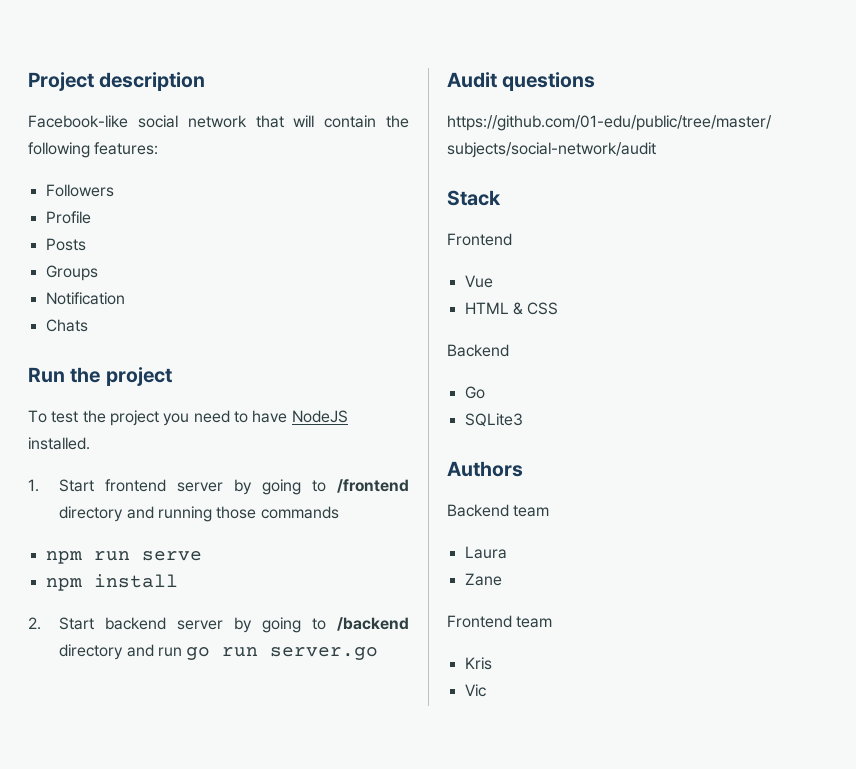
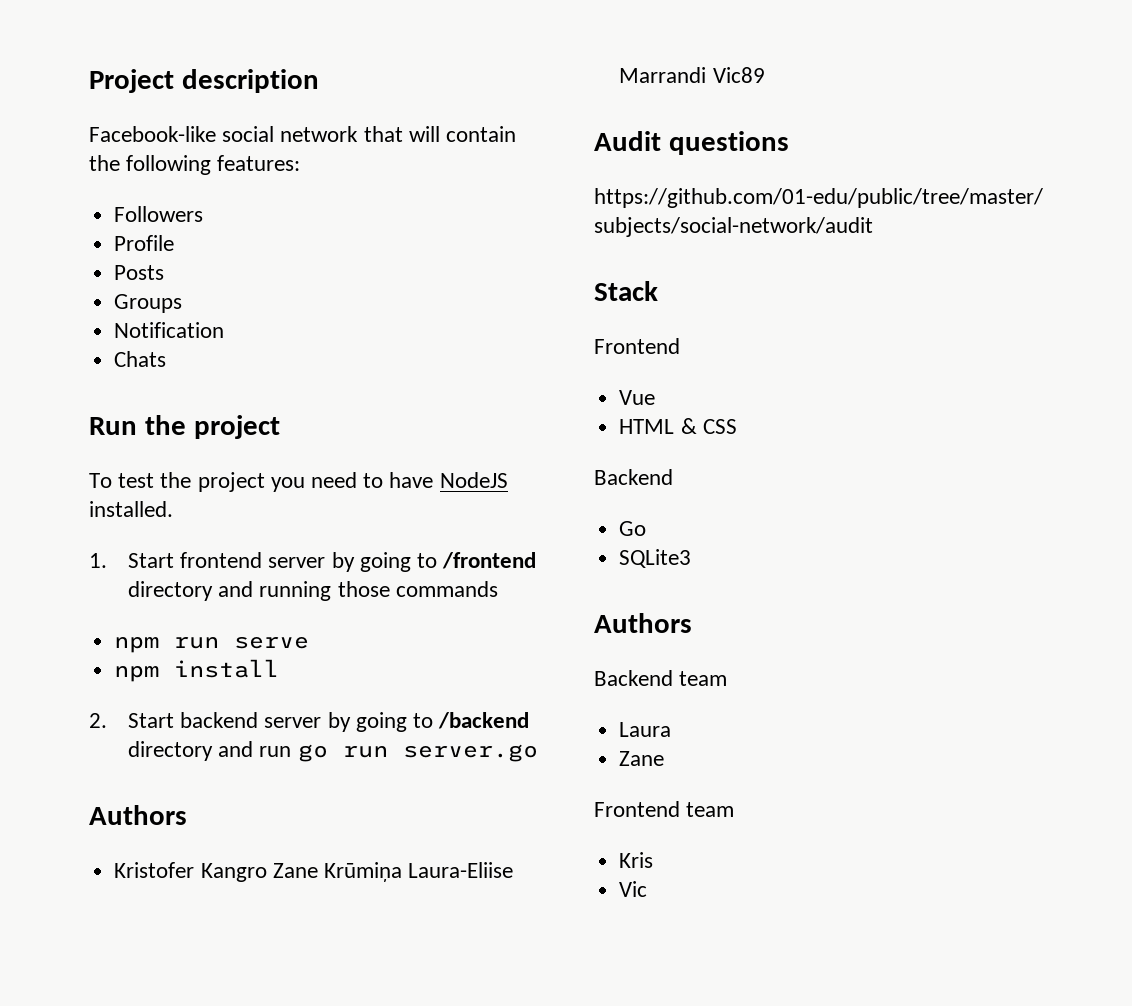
  2. Start backend server by going to /backend directory and run go run server.go
+ Authors
+ Kristofer Kangro Zane Krūmiņa Laura-Eliise Marrandi Vic89

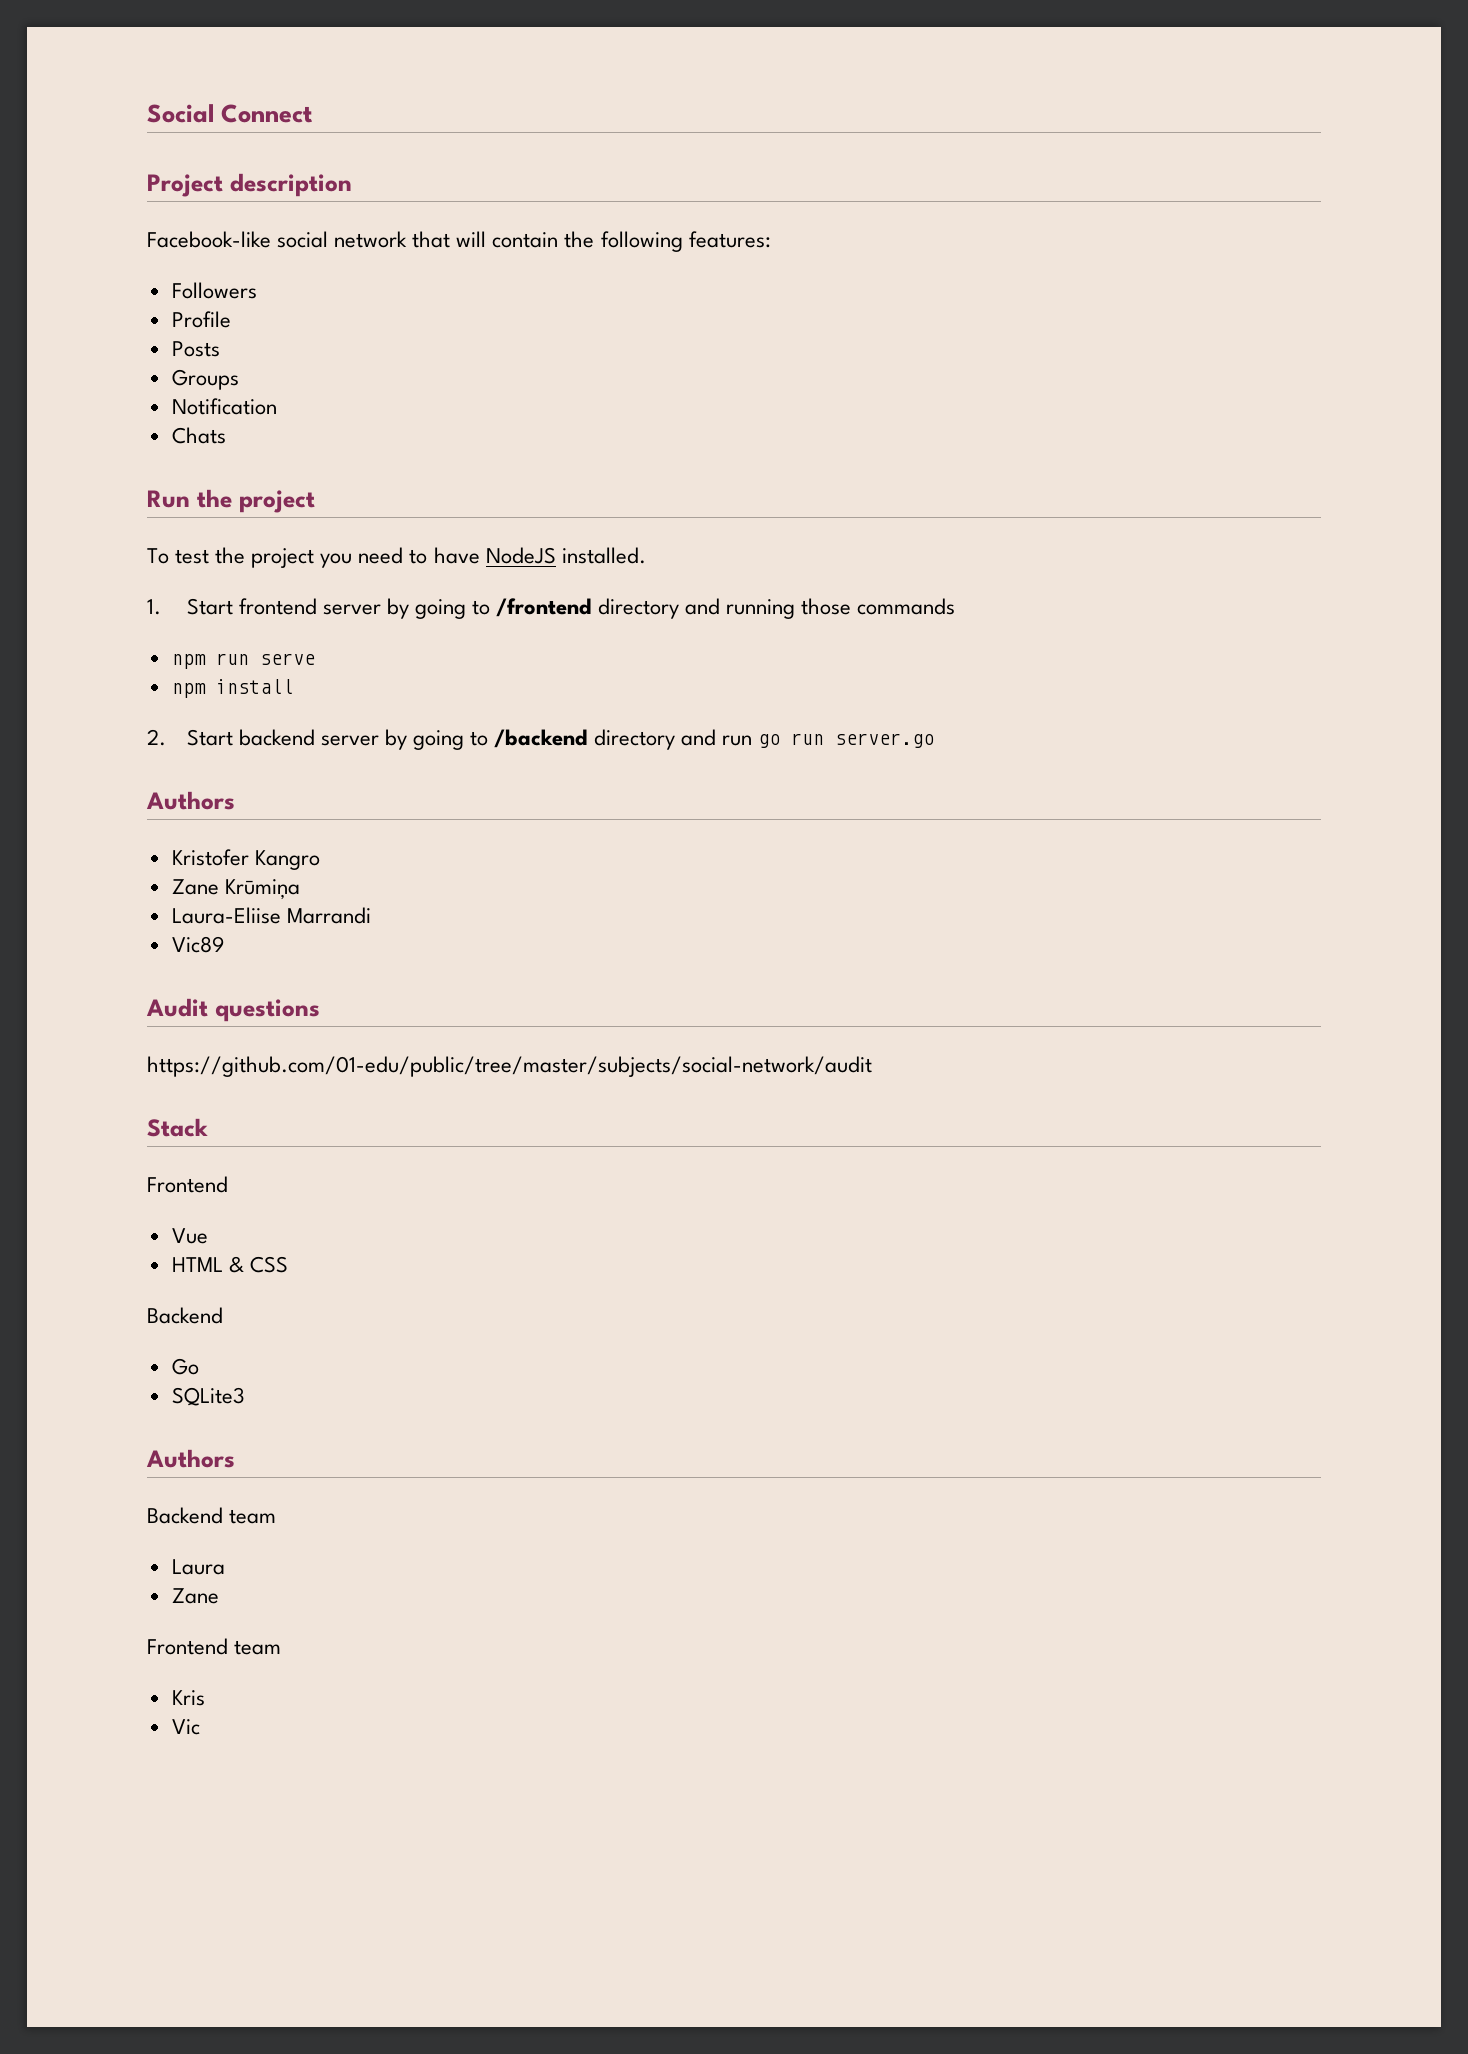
+ Social Connect
- Kristofer Kangro Zane Krūmiņa Laura-Eliise Marrandi Vic89
+ Kristofer Kangro
+ Zane Krūmiņa
+ Laura-Eliise Marrandi
+ Vic89

